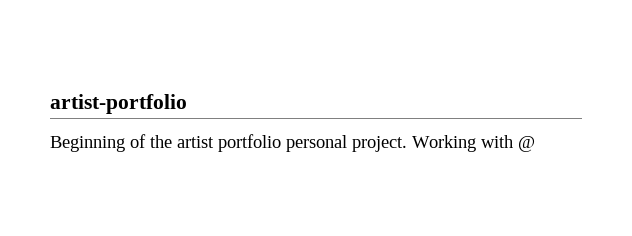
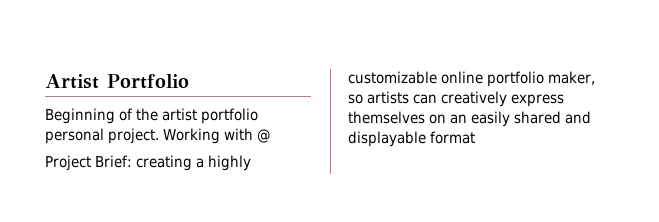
- artist-portfolio
+ Artist Portfolio
+ Project Brief: creating a highly customizable online portfolio maker, so artists can creatively express themselves on an easily shared and displayable format

